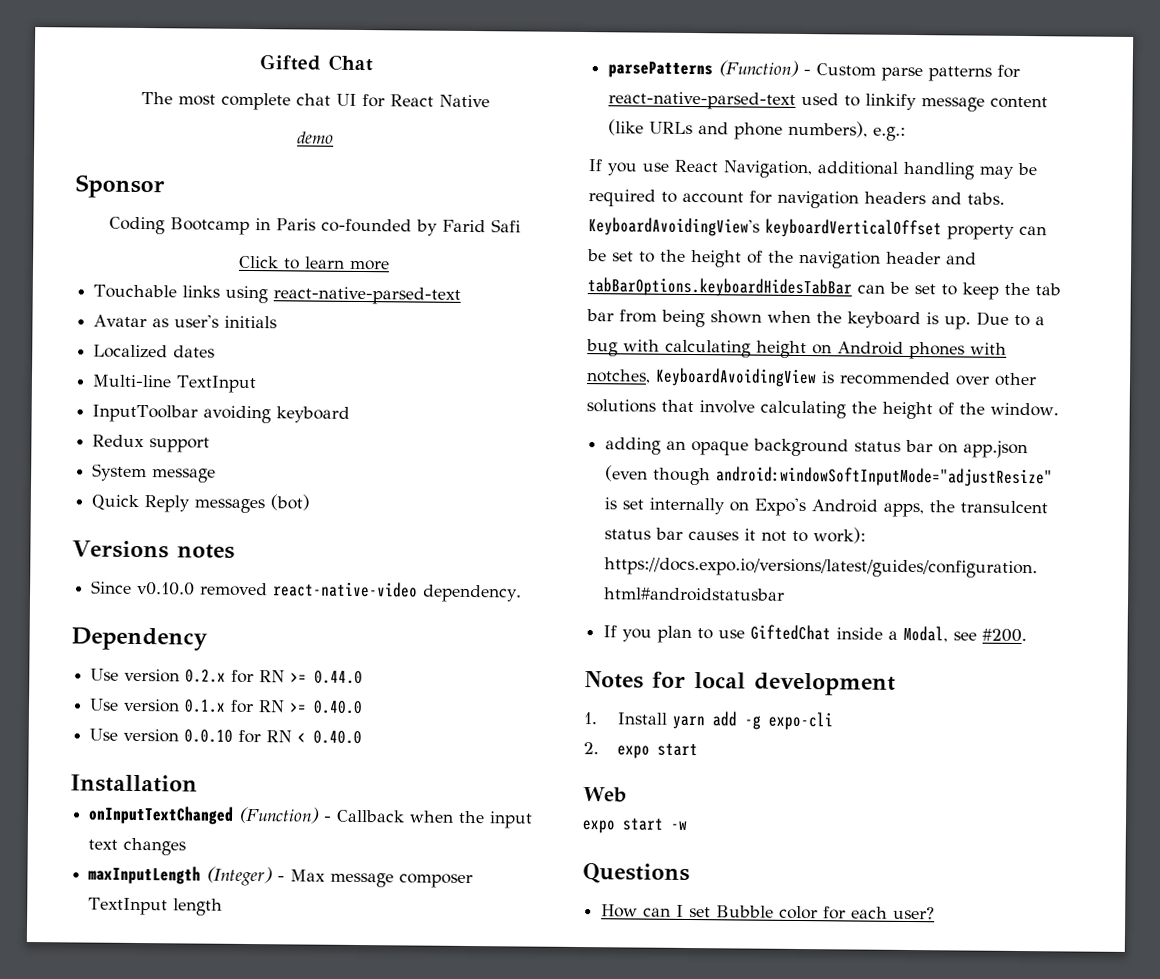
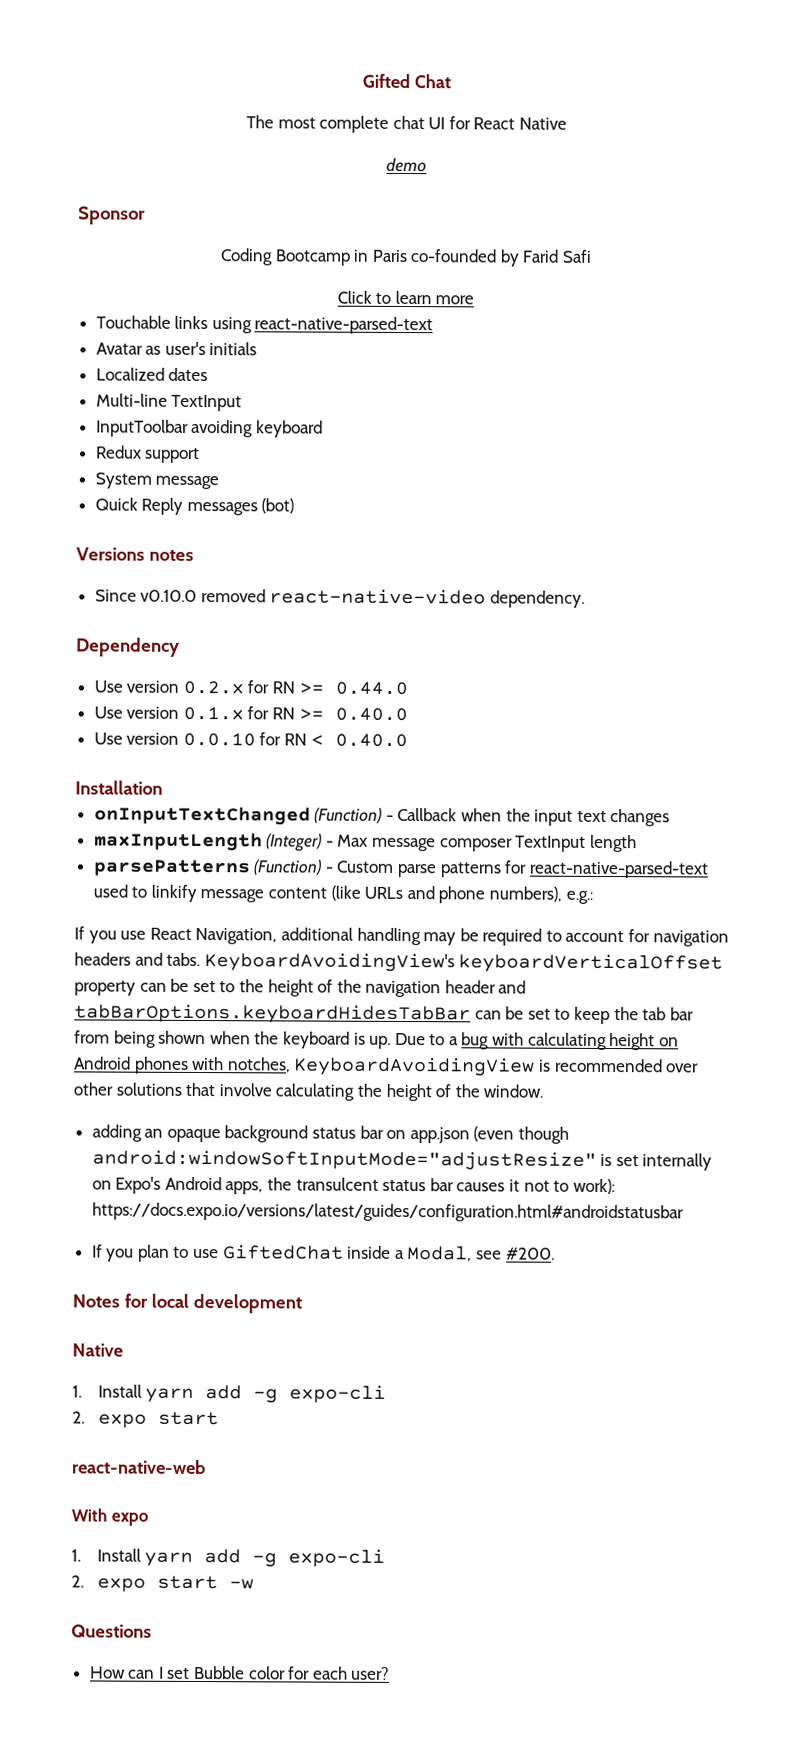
  Notes for local development
+ Native
- Web
- expo start -w
+ react-native-web
+ With expo
+ 1. Install yarn add -g expo-cli
+ 2. expo start -w

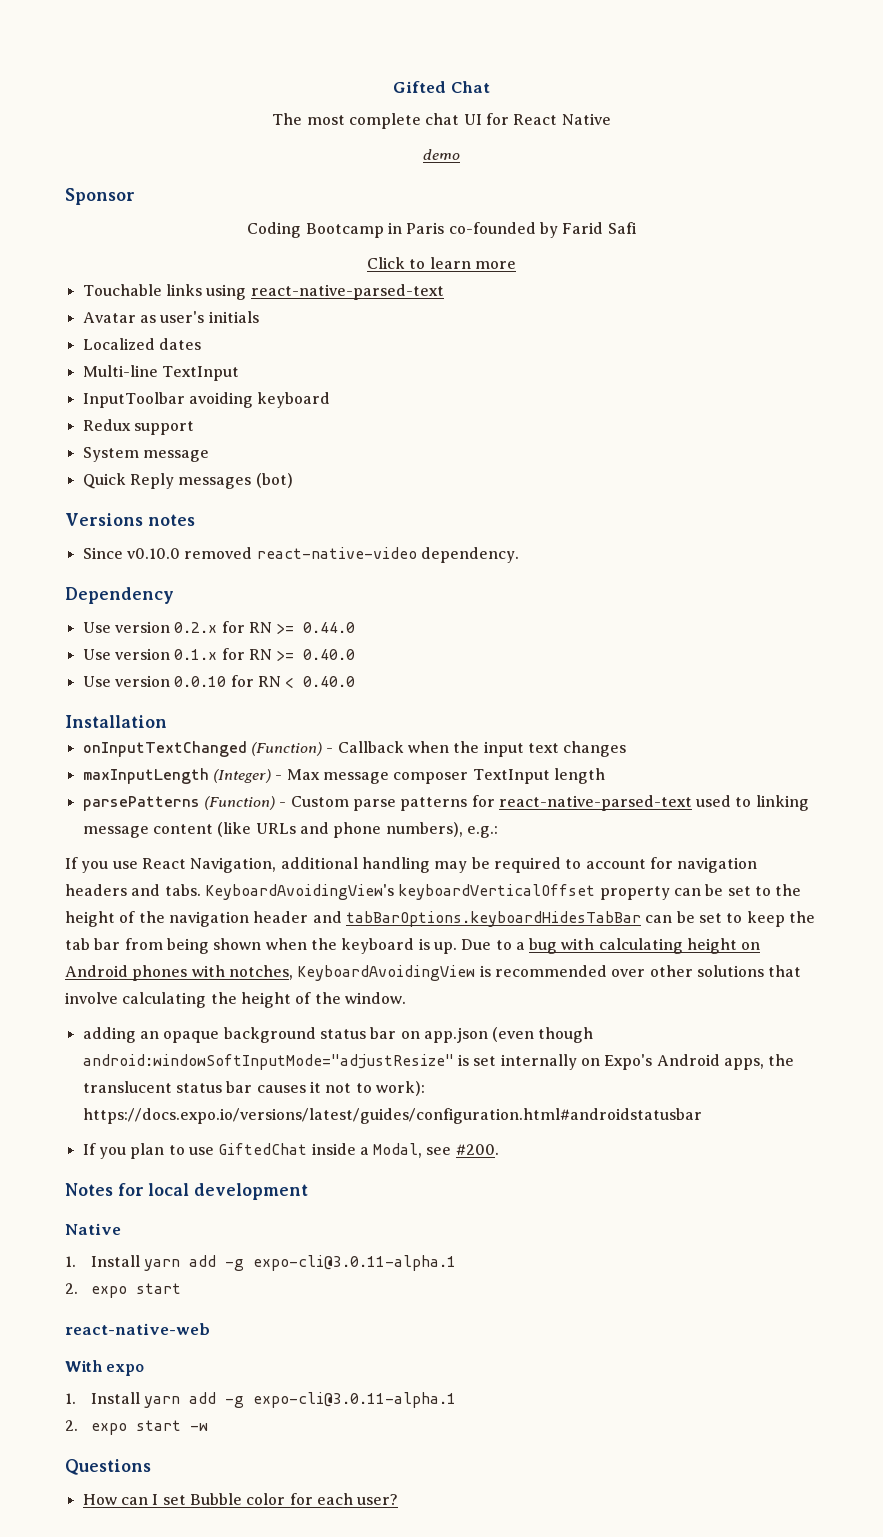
- parsePatterns (Function) - Custom parse patterns for react-native-parsed-text used to linkify message content (like URLs and phone numbers), e.g.:
+ parsePatterns (Function) - Custom parse patterns for react-native-parsed-text used to linking message content (like URLs and phone numbers), e.g.:
- adding an opaque background status bar on app.json (even though android:windowSoftInputMode="adjustResize" is set internally on Expo's Android apps, the transulcent status bar causes it not to work): https://docs.expo.io/versions/latest/guides/configuration.html#androidstatusbar
+ adding an opaque background status bar on app.json (even though android:windowSoftInputMode="adjustResize" is set internally on Expo's Android apps, the translucent status bar causes it not to work): https://docs.expo.io/versions/latest/guides/configuration.html#androidstatusbar
  Notes for local development
  Native
- 1. Install yarn add -g expo-cli
+ 1. Install yarn add -g expo-cli@3.0.11-alpha.1
  With expo
- 1. Install yarn add -g expo-cli
+ 1. Install yarn add -g expo-cli@3.0.11-alpha.1

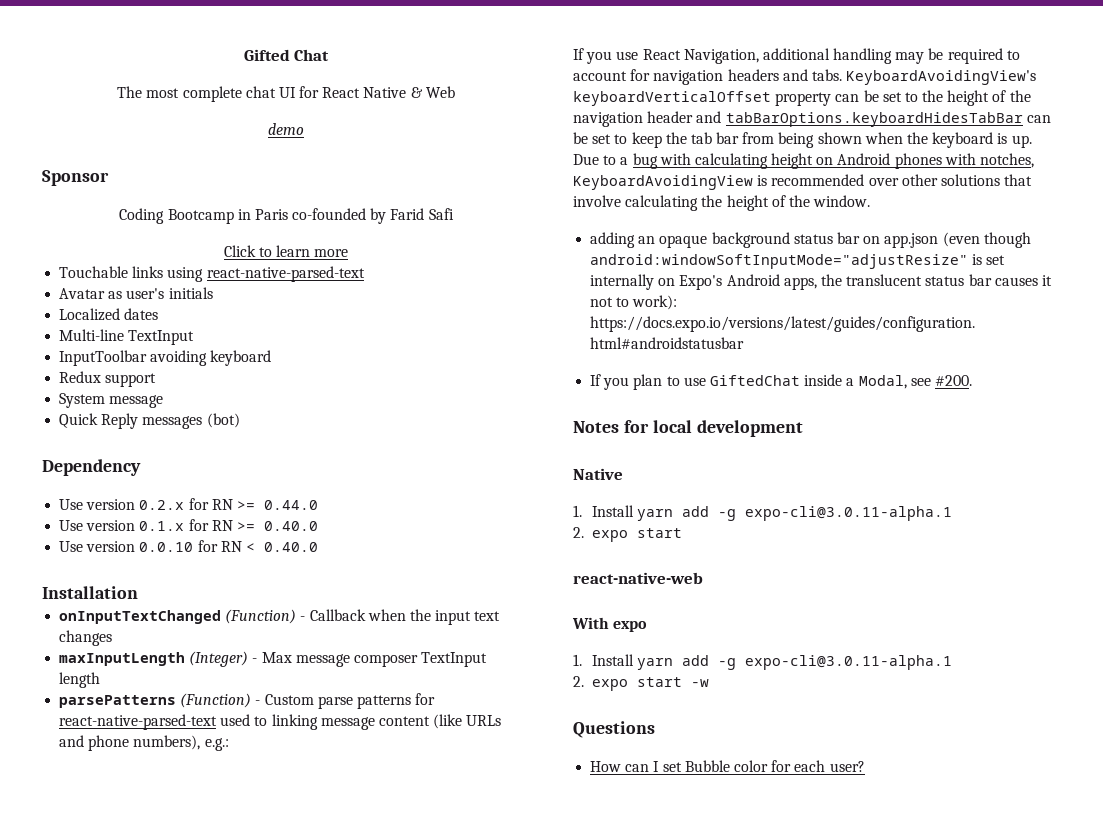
- The most complete chat UI for React Native
+ The most complete chat UI for React Native & Web
- Versions notes
- Since v0.10.0 removed react-native-video dependency.

